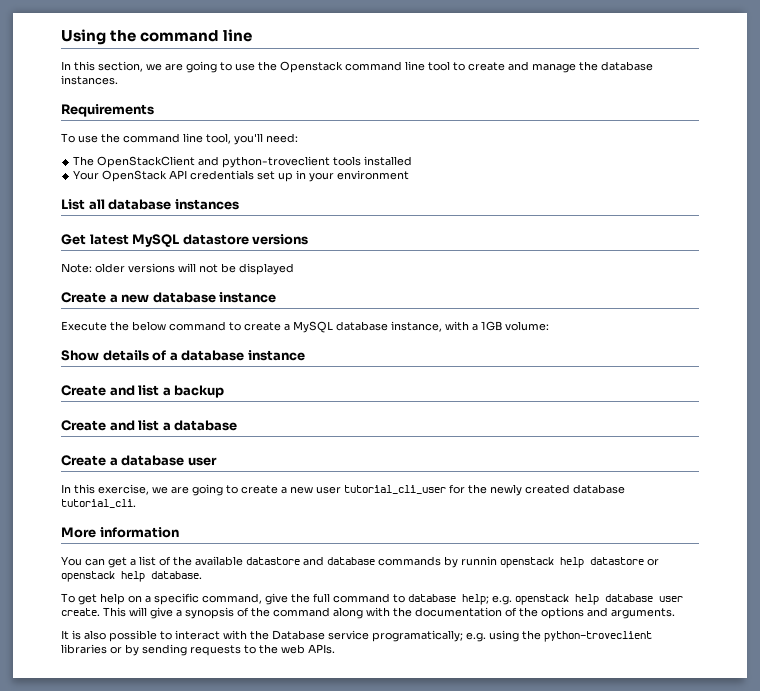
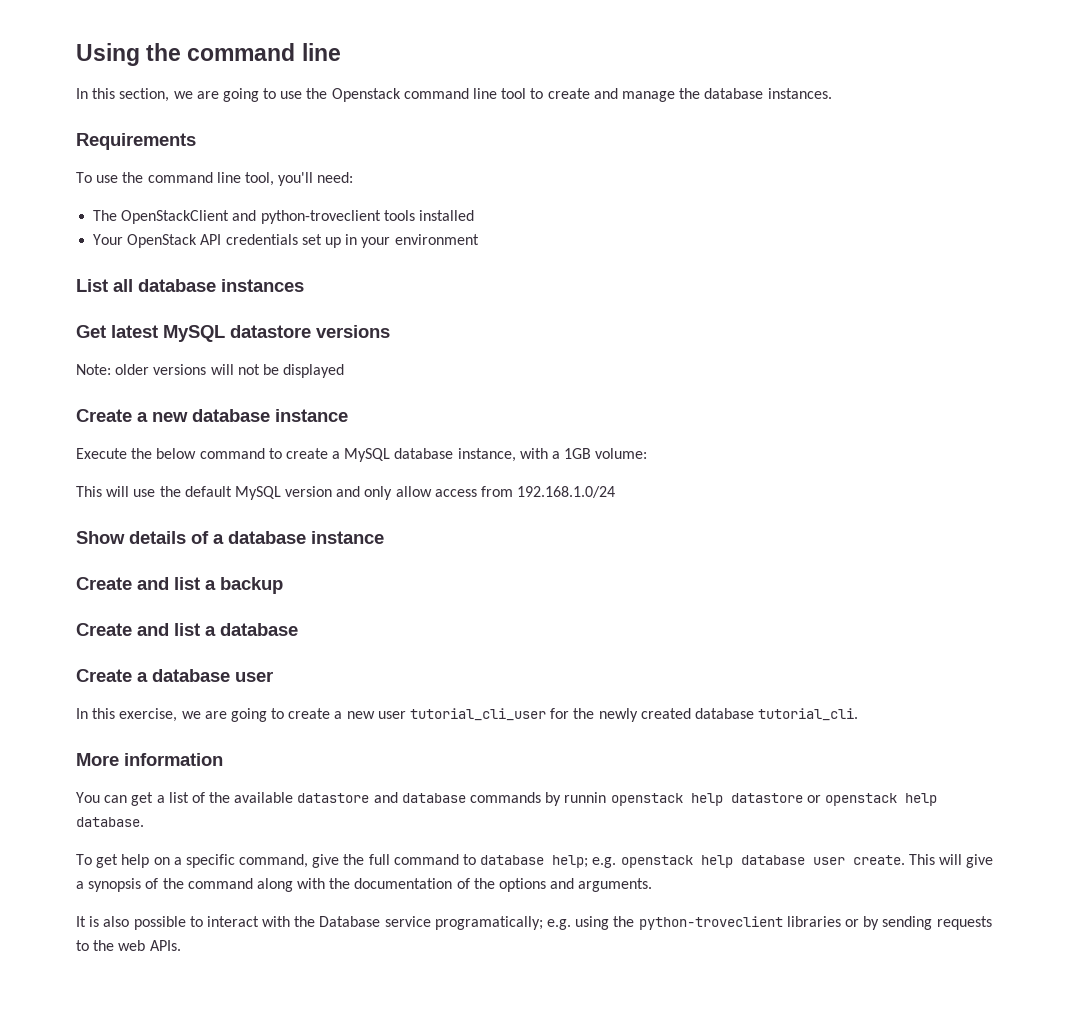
+ This will use the default MySQL version and only allow access from 192.168.1.0/24

